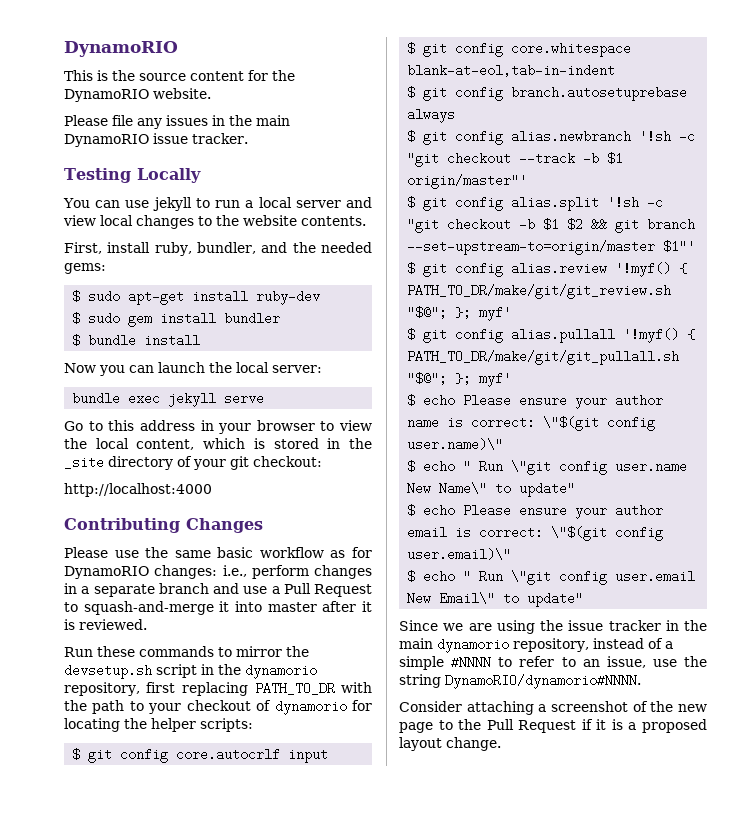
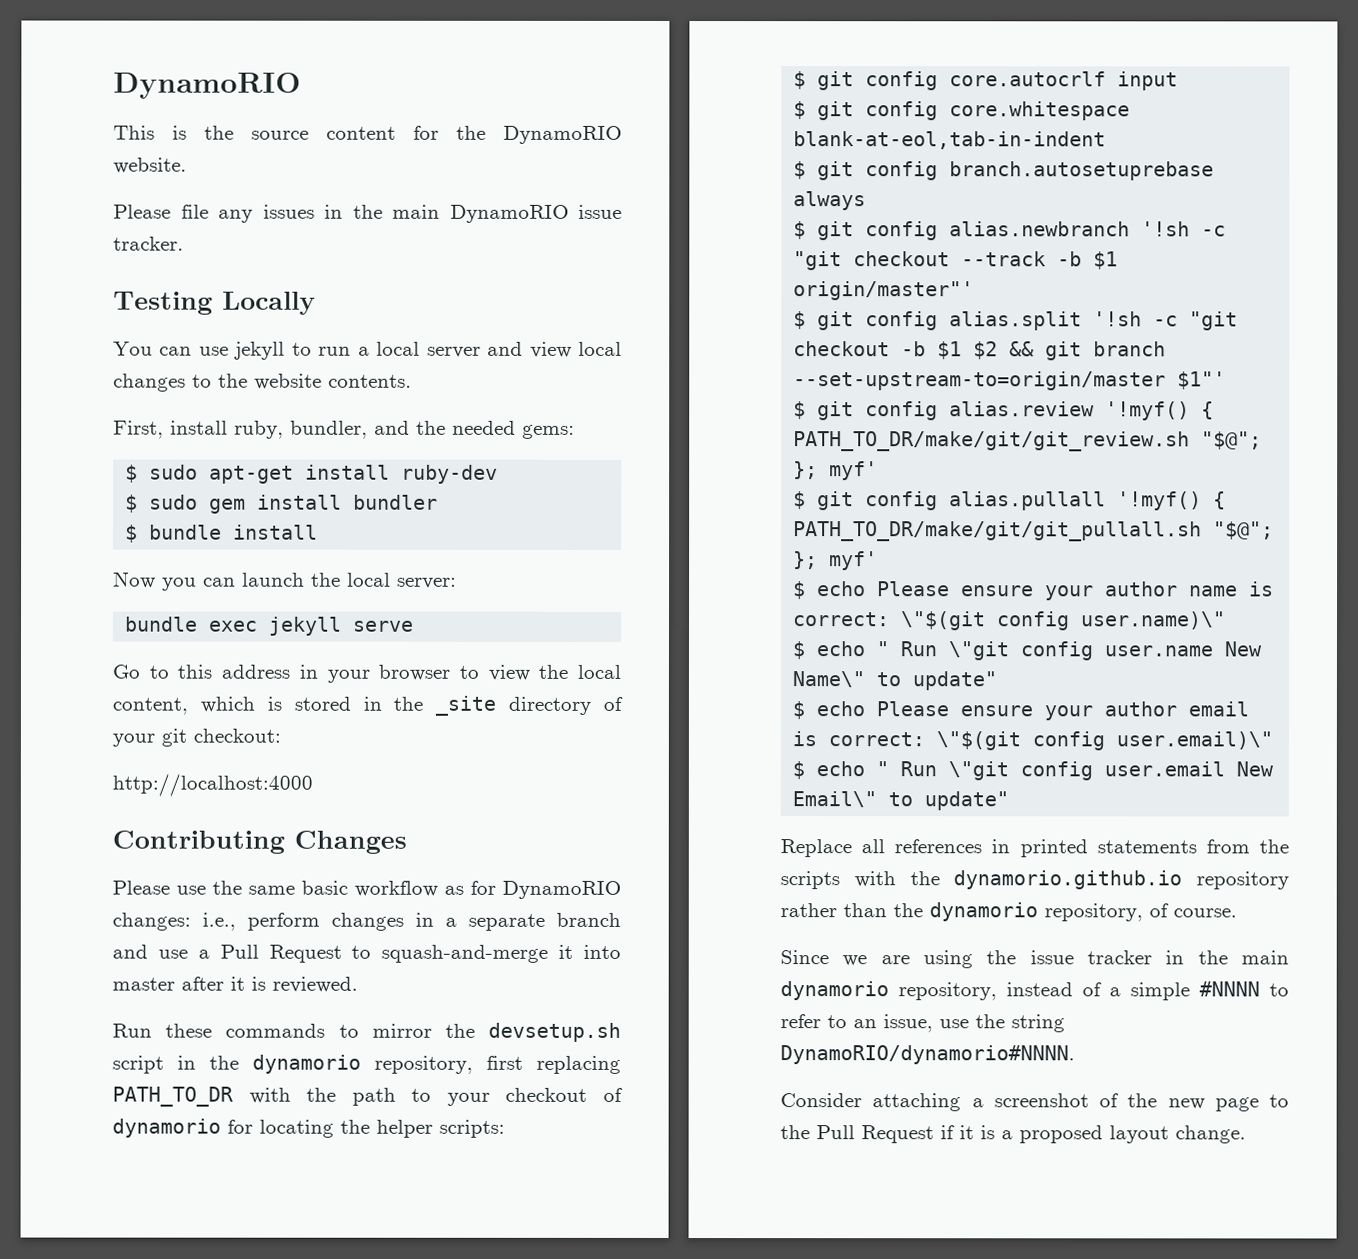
+ Replace all references in printed statements from the scripts with the dynamorio.github.io repository rather than the dynamorio repository, of course.

